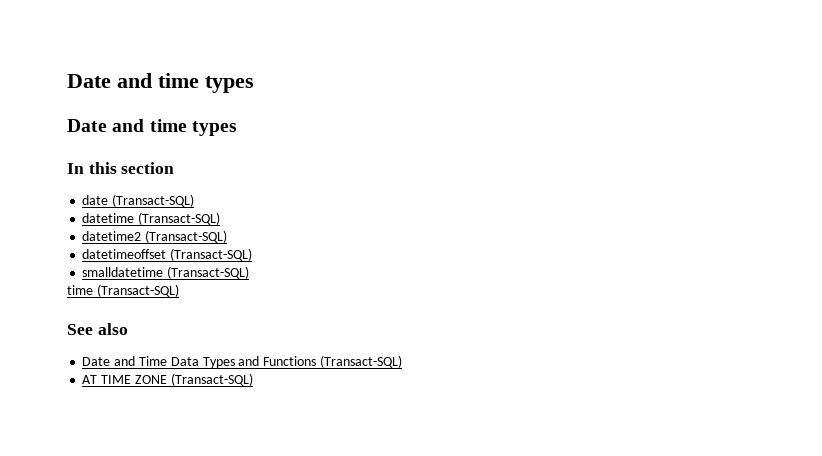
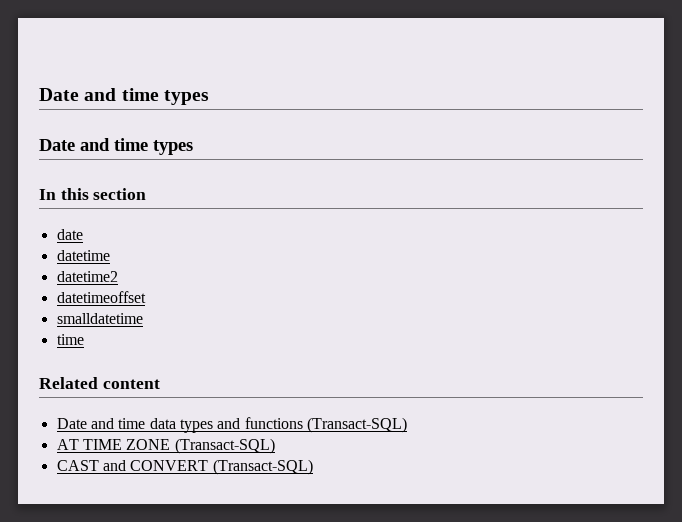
- date (Transact-SQL)
+ date
- datetime (Transact-SQL)
+ datetime
- datetime2 (Transact-SQL)
+ datetime2
- datetimeoffset (Transact-SQL)
+ datetimeoffset
- smalldatetime (Transact-SQL)
- time (Transact-SQL)
- See also
- Date and Time Data Types and Functions (Transact-SQL)
+ smalldatetime
+ time
+ Related content
+ Date and time data types and functions (Transact-SQL)
+ CAST and CONVERT (Transact-SQL)

